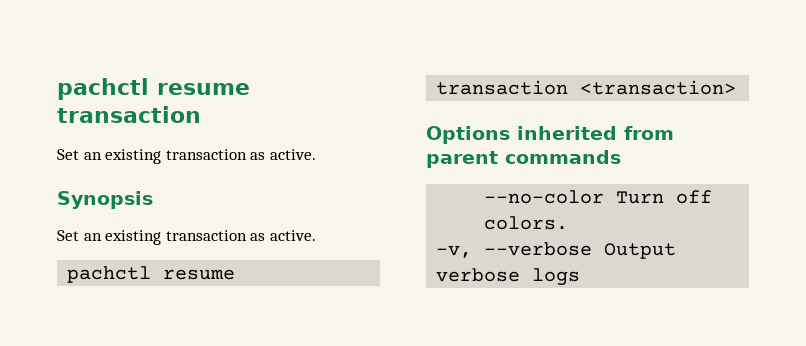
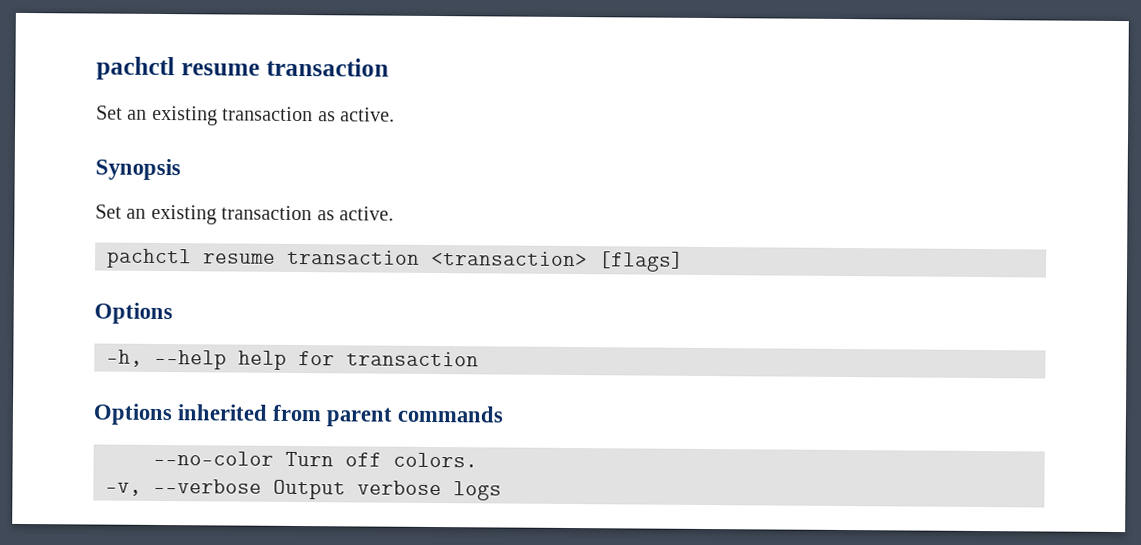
- pachctl resume transaction <transaction>
+ pachctl resume transaction <transaction> [flags]
+ Options
+ -h, --help help for transaction

